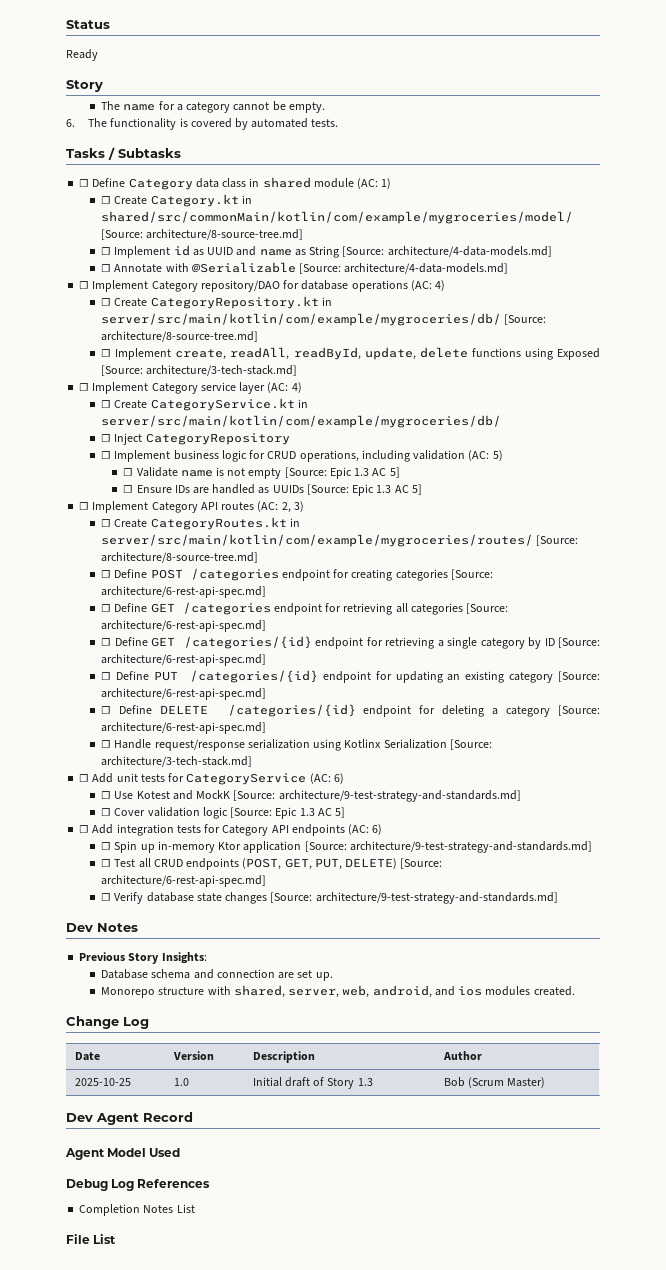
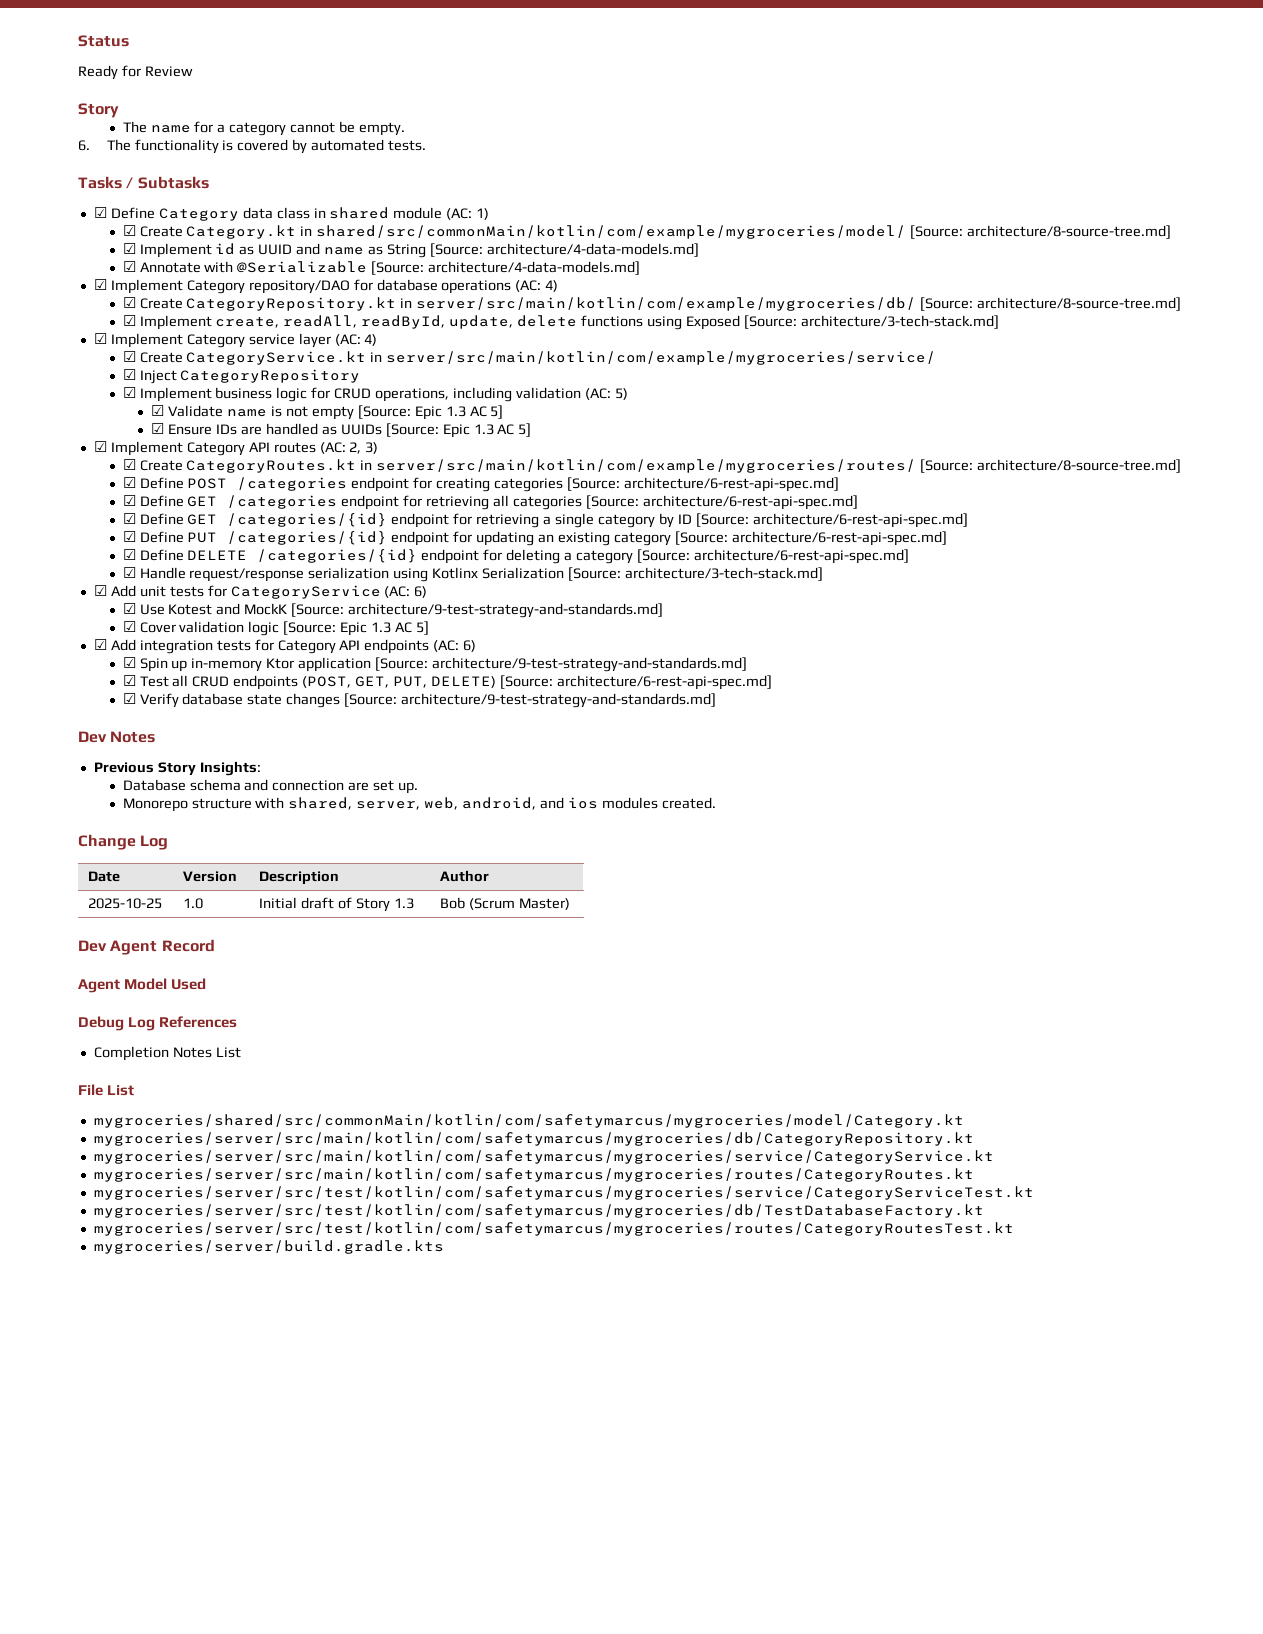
- Ready
+ Ready for Review
- ☐ Define Category data class in shared module (AC: 1)
+ ☑ Define Category data class in shared module (AC: 1)
- ☐ Create Category.kt in shared/src/commonMain/kotlin/com/example/mygroceries/model/ [Source: architecture/8-source-tree.md]
+ ☑ Create Category.kt in shared/src/commonMain/kotlin/com/example/mygroceries/model/ [Source: architecture/8-source-tree.md]
- ☐ Implement id as UUID and name as String [Source: architecture/4-data-models.md]
+ ☑ Implement id as UUID and name as String [Source: architecture/4-data-models.md]
- ☐ Annotate with @Serializable [Source: architecture/4-data-models.md]
+ ☑ Annotate with @Serializable [Source: architecture/4-data-models.md]
- ☐ Implement Category repository/DAO for database operations (AC: 4)
+ ☑ Implement Category repository/DAO for database operations (AC: 4)
- ☐ Create CategoryRepository.kt in server/src/main/kotlin/com/example/mygroceries/db/ [Source: architecture/8-source-tree.md]
+ ☑ Create CategoryRepository.kt in server/src/main/kotlin/com/example/mygroceries/db/ [Source: architecture/8-source-tree.md]
- ☐ Implement create, readAll, readById, update, delete functions using Exposed [Source: architecture/3-tech-stack.md]
+ ☑ Implement create, readAll, readById, update, delete functions using Exposed [Source: architecture/3-tech-stack.md]
- ☐ Implement Category service layer (AC: 4)
+ ☑ Implement Category service layer (AC: 4)
- ☐ Create CategoryService.kt in server/src/main/kotlin/com/example/mygroceries/db/
- ☐ Inject CategoryRepository
+ ☑ Create CategoryService.kt in server/src/main/kotlin/com/example/mygroceries/service/
+ ☑ Inject CategoryRepository
- ☐ Implement business logic for CRUD operations, including validation (AC: 5)
+ ☑ Implement business logic for CRUD operations, including validation (AC: 5)
- ☐ Validate name is not empty [Source: Epic 1.3 AC 5]
+ ☑ Validate name is not empty [Source: Epic 1.3 AC 5]
- ☐ Ensure IDs are handled as UUIDs [Source: Epic 1.3 AC 5]
+ ☑ Ensure IDs are handled as UUIDs [Source: Epic 1.3 AC 5]
- ☐ Implement Category API routes (AC: 2, 3)
+ ☑ Implement Category API routes (AC: 2, 3)
- ☐ Create CategoryRoutes.kt in server/src/main/kotlin/com/example/mygroceries/routes/ [Source: architecture/8-source-tree.md]
+ ☑ Create CategoryRoutes.kt in server/src/main/kotlin/com/example/mygroceries/routes/ [Source: architecture/8-source-tree.md]
- ☐ Define POST /categories endpoint for creating categories [Source: architecture/6-rest-api-spec.md]
+ ☑ Define POST /categories endpoint for creating categories [Source: architecture/6-rest-api-spec.md]
- ☐ Define GET /categories endpoint for retrieving all categories [Source: architecture/6-rest-api-spec.md]
+ ☑ Define GET /categories endpoint for retrieving all categories [Source: architecture/6-rest-api-spec.md]
- ☐ Define GET /categories/{id} endpoint for retrieving a single category by ID [Source: architecture/6-rest-api-spec.md]
+ ☑ Define GET /categories/{id} endpoint for retrieving a single category by ID [Source: architecture/6-rest-api-spec.md]
- ☐ Define PUT /categories/{id} endpoint for updating an existing category [Source: architecture/6-rest-api-spec.md]
+ ☑ Define PUT /categories/{id} endpoint for updating an existing category [Source: architecture/6-rest-api-spec.md]
- ☐ Define DELETE /categories/{id} endpoint for deleting a category [Source: architecture/6-rest-api-spec.md]
+ ☑ Define DELETE /categories/{id} endpoint for deleting a category [Source: architecture/6-rest-api-spec.md]
- ☐ Handle request/response serialization using Kotlinx Serialization [Source: architecture/3-tech-stack.md]
+ ☑ Handle request/response serialization using Kotlinx Serialization [Source: architecture/3-tech-stack.md]
- ☐ Add unit tests for CategoryService (AC: 6)
+ ☑ Add unit tests for CategoryService (AC: 6)
- ☐ Use Kotest and MockK [Source: architecture/9-test-strategy-and-standards.md]
+ ☑ Use Kotest and MockK [Source: architecture/9-test-strategy-and-standards.md]
- ☐ Cover validation logic [Source: Epic 1.3 AC 5]
+ ☑ Cover validation logic [Source: Epic 1.3 AC 5]
- ☐ Add integration tests for Category API endpoints (AC: 6)
+ ☑ Add integration tests for Category API endpoints (AC: 6)
- ☐ Spin up in-memory Ktor application [Source: architecture/9-test-strategy-and-standards.md]
+ ☑ Spin up in-memory Ktor application [Source: architecture/9-test-strategy-and-standards.md]
- ☐ Test all CRUD endpoints (POST, GET, PUT, DELETE) [Source: architecture/6-rest-api-spec.md]
+ ☑ Test all CRUD endpoints (POST, GET, PUT, DELETE) [Source: architecture/6-rest-api-spec.md]
- ☐ Verify database state changes [Source: architecture/9-test-strategy-and-standards.md]
+ ☑ Verify database state changes [Source: architecture/9-test-strategy-and-standards.md]
+ mygroceries/shared/src/commonMain/kotlin/com/safetymarcus/mygroceries/model/Category.kt
+ mygroceries/server/src/main/kotlin/com/safetymarcus/mygroceries/db/CategoryRepository.kt
+ mygroceries/server/src/main/kotlin/com/safetymarcus/mygroceries/service/CategoryService.kt
+ mygroceries/server/src/main/kotlin/com/safetymarcus/mygroceries/routes/CategoryRoutes.kt
+ mygroceries/server/src/test/kotlin/com/safetymarcus/mygroceries/service/CategoryServiceTest.kt
+ mygroceries/server/src/test/kotlin/com/safetymarcus/mygroceries/db/TestDatabaseFactory.kt
+ mygroceries/server/src/test/kotlin/com/safetymarcus/mygroceries/routes/CategoryRoutesTest.kt
+ mygroceries/server/build.gradle.kts

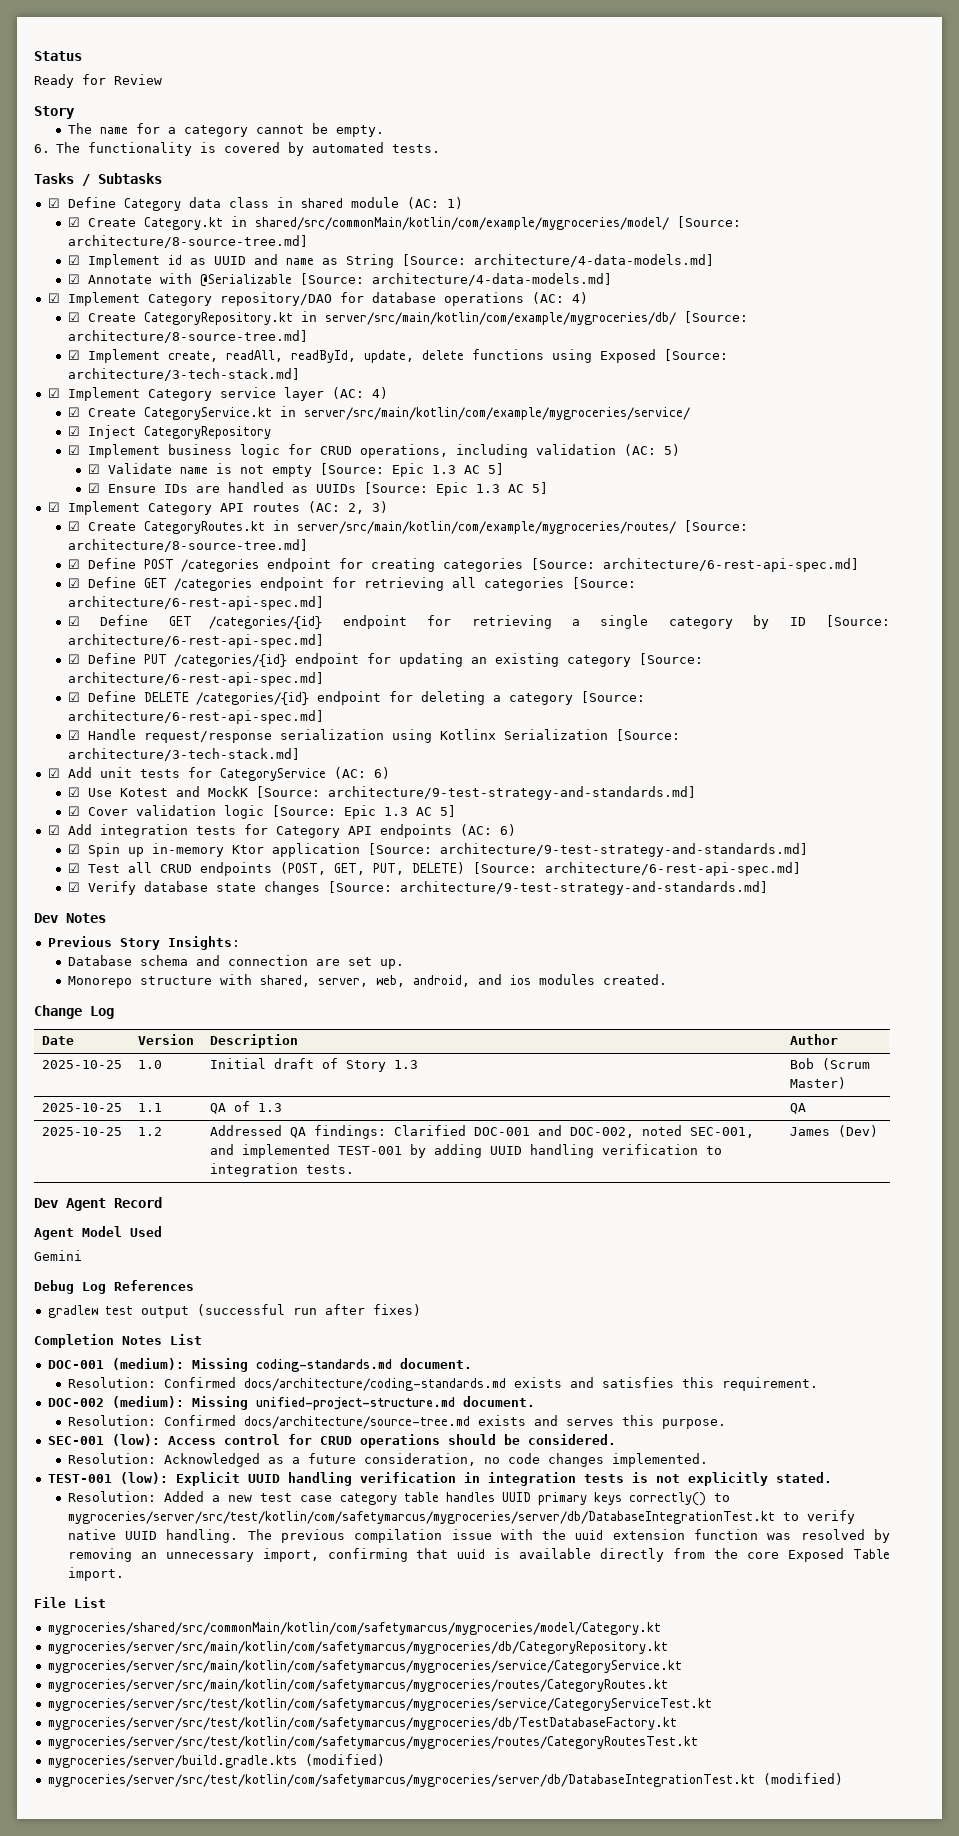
+ 2025-10-25 | 1.1 | QA of 1.3 | QA
+ 2025-10-25 | 1.2 | Addressed QA findings: Clarified DOC-001 and DOC-002, noted SEC-001, and implemented TEST-001 by adding UUID handling verification to integration tests. | James (Dev)
+ Gemini
+ gradlew test output (successful run after fixes)
  Completion Notes List
+ DOC-001 (medium): Missing coding-standards.md document.
+ Resolution: Confirmed docs/architecture/coding-standards.md exists and satisfies this requirement.
+ DOC-002 (medium): Missing unified-project-structure.md document.
+ Resolution: Confirmed docs/architecture/source-tree.md exists and serves this purpose.
+ SEC-001 (low): Access control for CRUD operations should be considered.
+ Resolution: Acknowledged as a future consideration, no code changes implemented.
+ TEST-001 (low): Explicit UUID handling verification in integration tests is not explicitly stated.
+ Resolution: Added a new test case category table handles UUID primary keys correctly() to mygroceries/server/src/test/kotlin/com/safetymarcus/mygroceries/server/db/DatabaseIntegrationTest.kt to verify native UUID handling. The previous compilation issue with the uuid extension function was resolved by removing an unnecessary import, confirming that uuid is available directly from the core Exposed Table import.
- mygroceries/server/build.gradle.kts
+ mygroceries/server/build.gradle.kts (modified)
+ mygroceries/server/src/test/kotlin/com/safetymarcus/mygroceries/server/db/DatabaseIntegrationTest.kt (modified)

